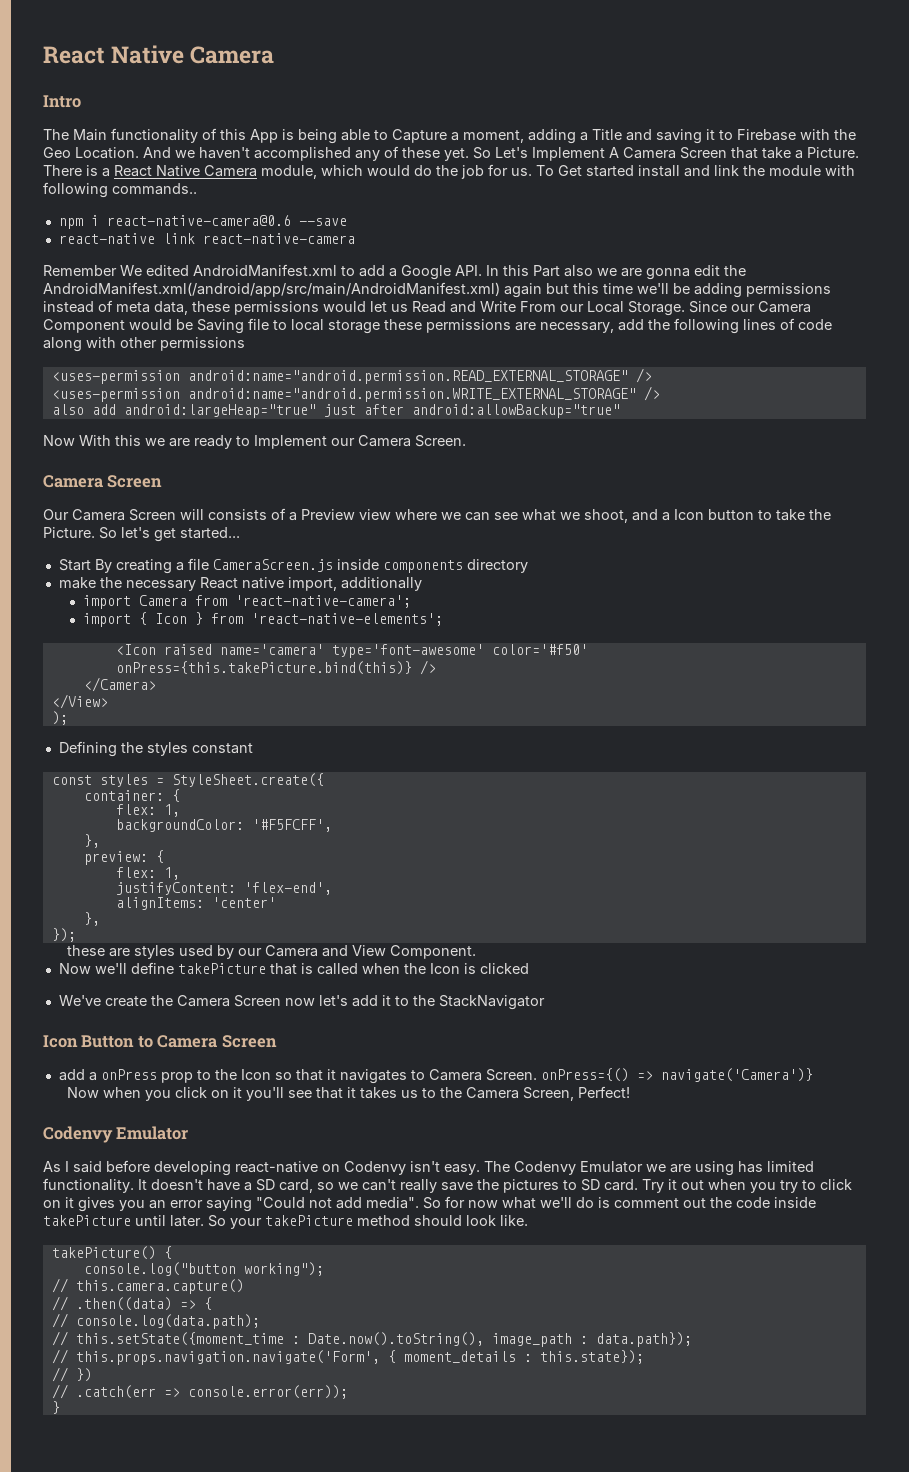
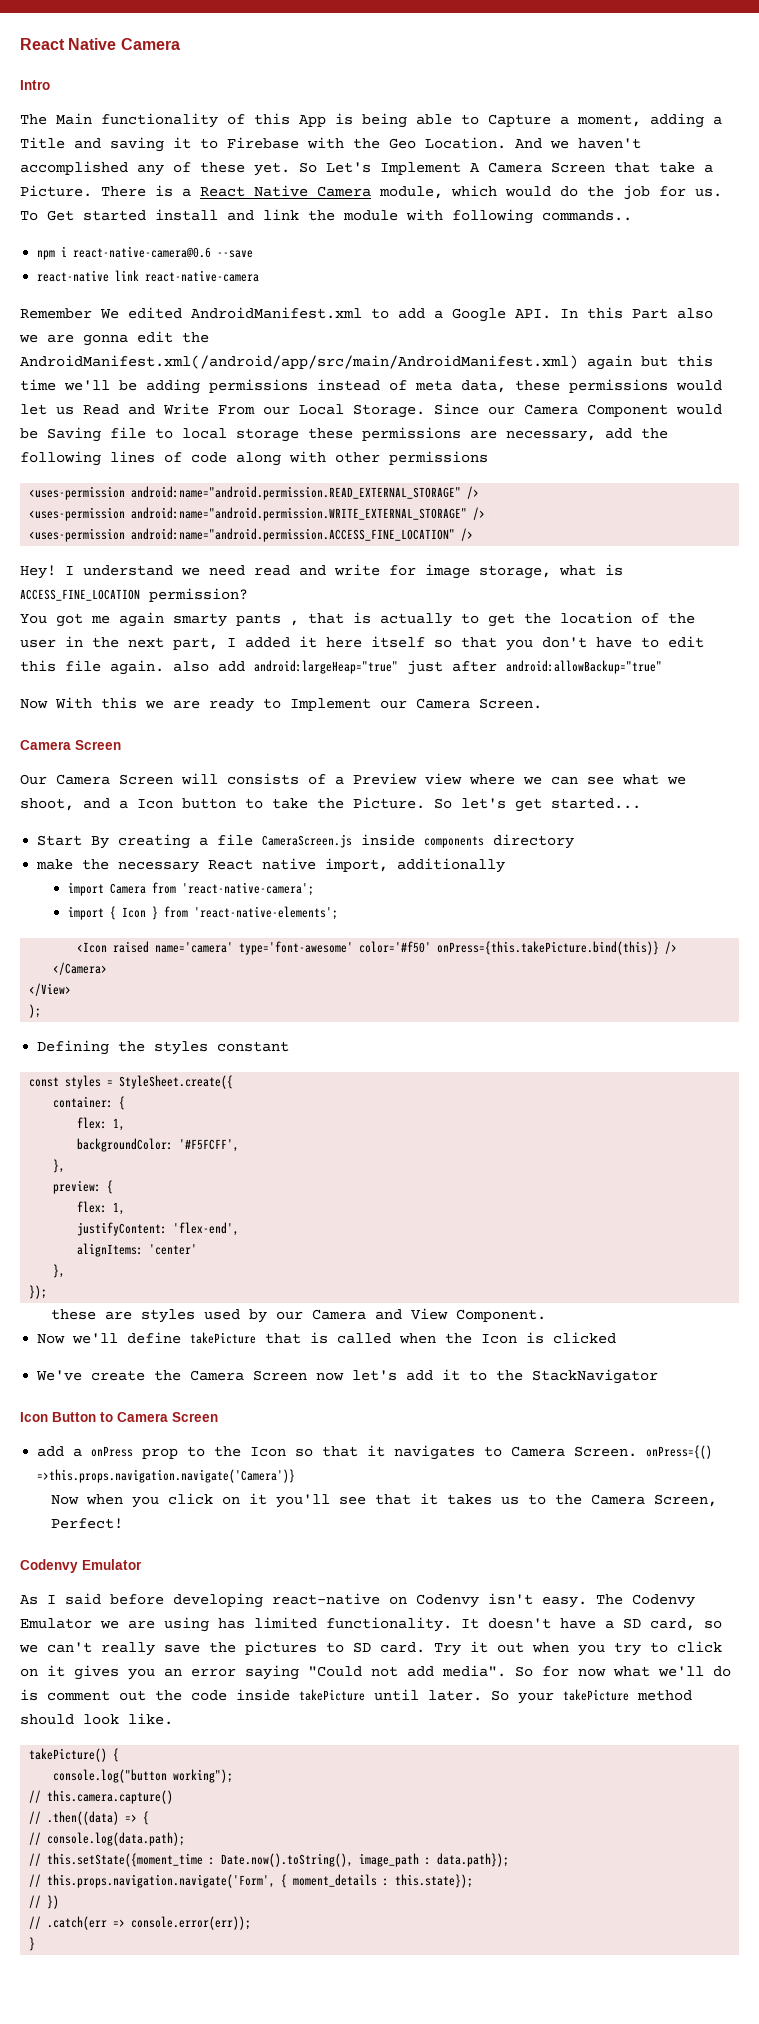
- also add android:largeHeap="true" just after android:allowBackup="true"
+ <uses-permission android:name="android.permission.ACCESS_FINE_LOCATION" />
+ Hey! I understand we need read and write for image storage, what is ACCESS_FINE_LOCATION permission?
+ You got me again smarty pants , that is actually to get the location of the user in the next part, I added it here itself so that you don't have to edit this file again. also add android:largeHeap="true" just after android:allowBackup="true"
- add a onPress prop to the Icon so that it navigates to Camera Screen. onPress={() => navigate('Camera')}
+ add a onPress prop to the Icon so that it navigates to Camera Screen. onPress={() =>this.props.navigation.navigate('Camera')}

